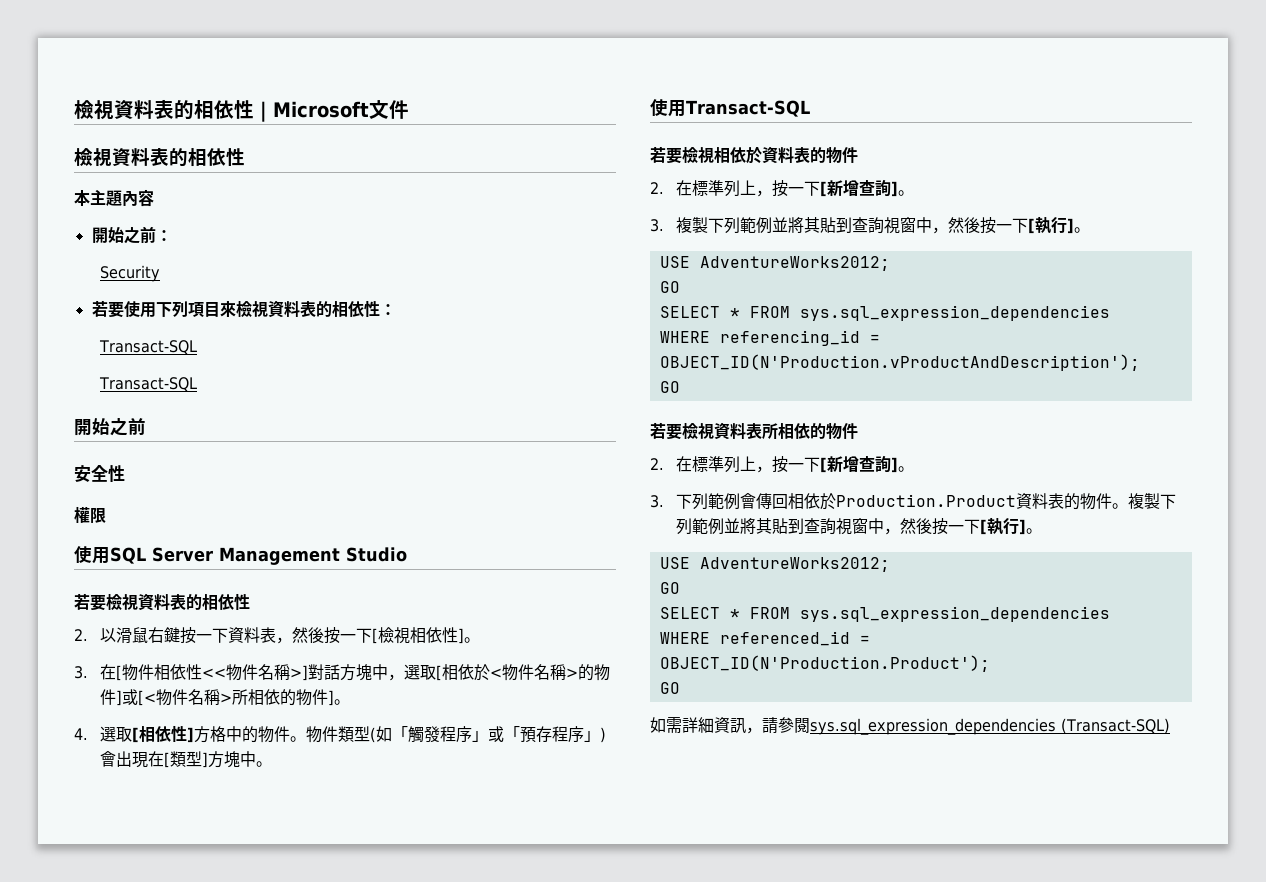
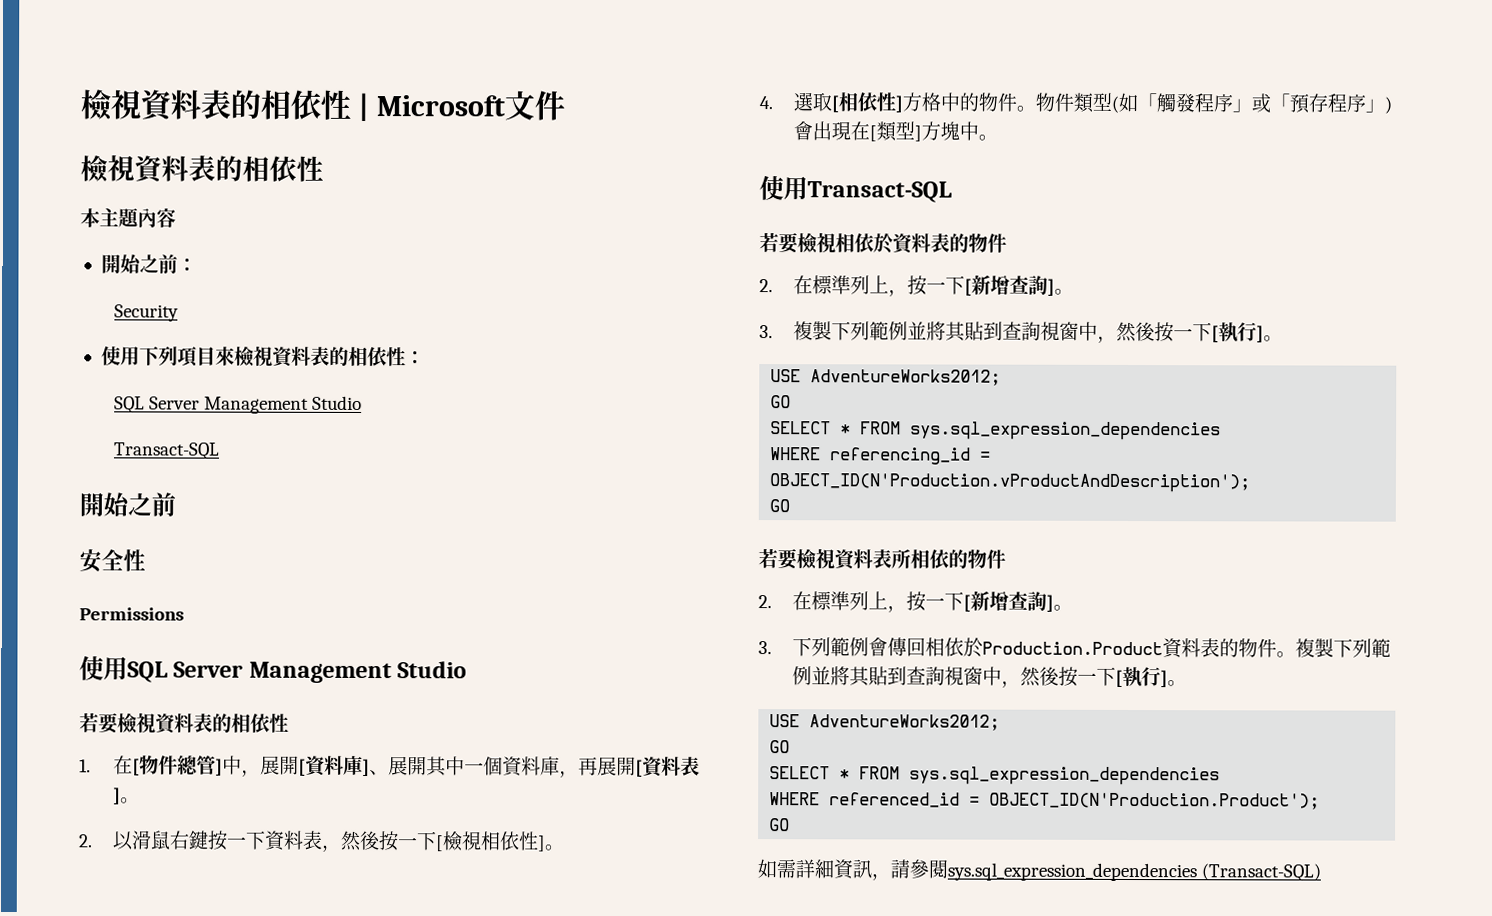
- 若要使用下列項目來檢視資料表的相依性：
- Transact-SQL
+ 使用下列項目來檢視資料表的相依性：
+ SQL Server Management Studio
- 權限
+ Permissions
+ 1.在[物件總管]中，展開[資料庫]、展開其中一個資料庫，再展開[資料表]。
- 3.在[物件相依性<<物件名稱>]對話方塊中，選取[相依於<物件名稱>的物件]或[<物件名稱>所相依的物件]。

